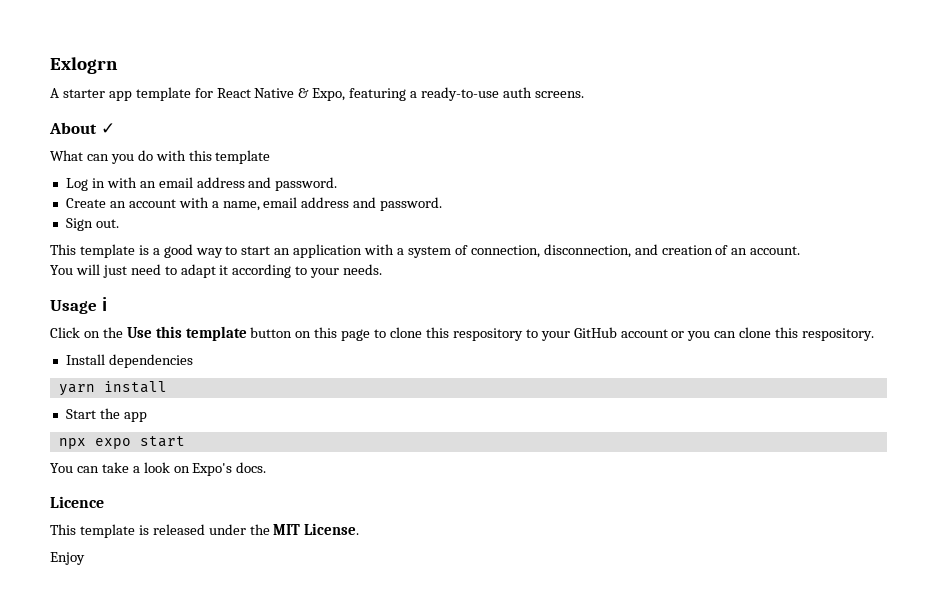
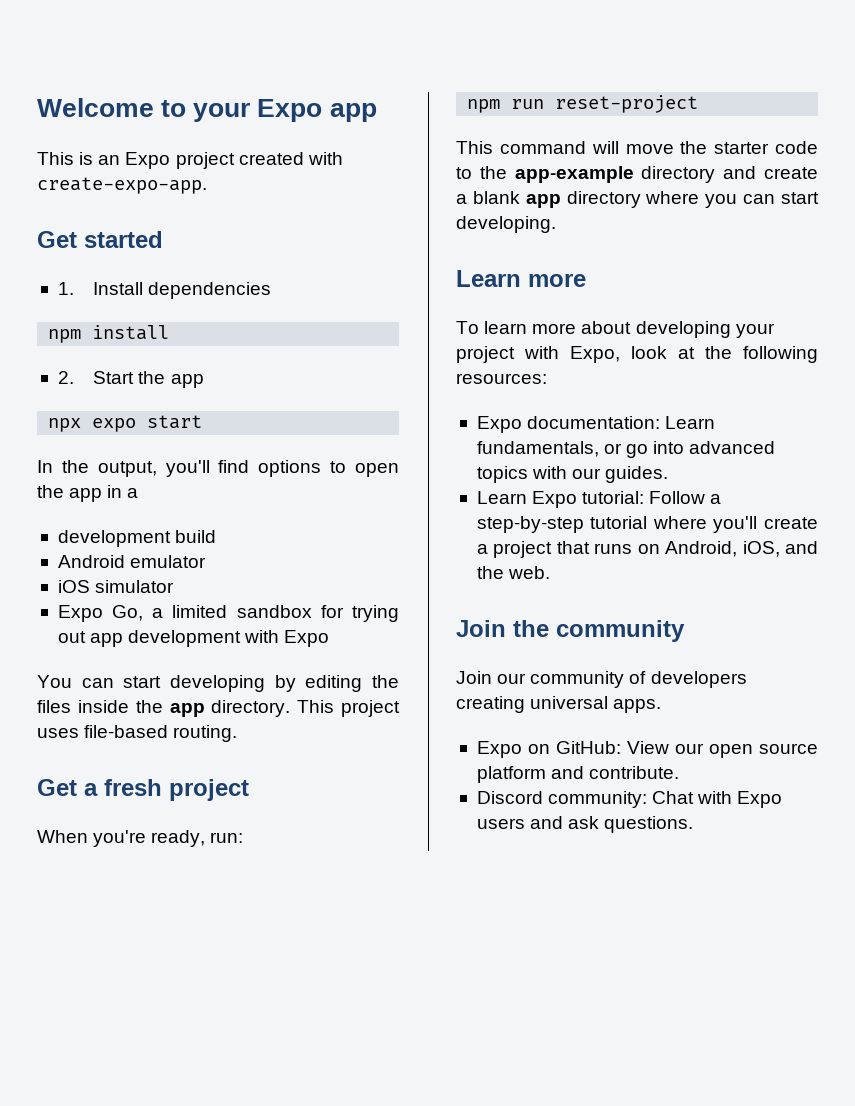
- Exlogrn
- A starter app template for React Native & Expo, featuring a ready-to-use auth screens.
- About ✓
- What can you do with this template
- Log in with an email address and password.
- Create an account with a name, email address and password.
- Sign out.
- This template is a good way to start an application with a system of connection, disconnection, and creation of an account.
- You will just need to adapt it according to your needs.
- Usage ℹ
- Click on the Use this template button on this page to clone this respository to your GitHub account or you can clone this respository.
- Install dependencies
+ Welcome to your Expo app
+ This is an Expo project created with create-expo-app.
+ Get started
+ 1. Install dependencies
- yarn install
+ npm install
- Start the app
+ 2. Start the app
- You can take a look on Expo's docs.
- Licence
- This template is released under the MIT License.
- Enjoy
+ In the output, you'll find options to open the app in a
+ development build
+ Android emulator
+ iOS simulator
+ Expo Go, a limited sandbox for trying out app development with Expo
+ You can start developing by editing the files inside the app directory. This project uses file-based routing.
+ Get a fresh project
+ When you're ready, run:
+ npm run reset-project
+ This command will move the starter code to the app-example directory and create a blank app directory where you can start developing.
+ Learn more
+ To learn more about developing your project with Expo, look at the following resources:
+ Expo documentation: Learn fundamentals, or go into advanced topics with our guides.
+ Learn Expo tutorial: Follow a step-by-step tutorial where you'll create a project that runs on Android, iOS, and the web.
+ Join the community
+ Join our community of developers creating universal apps.
+ Expo on GitHub: View our open source platform and contribute.
+ Discord community: Chat with Expo users and ask questions.

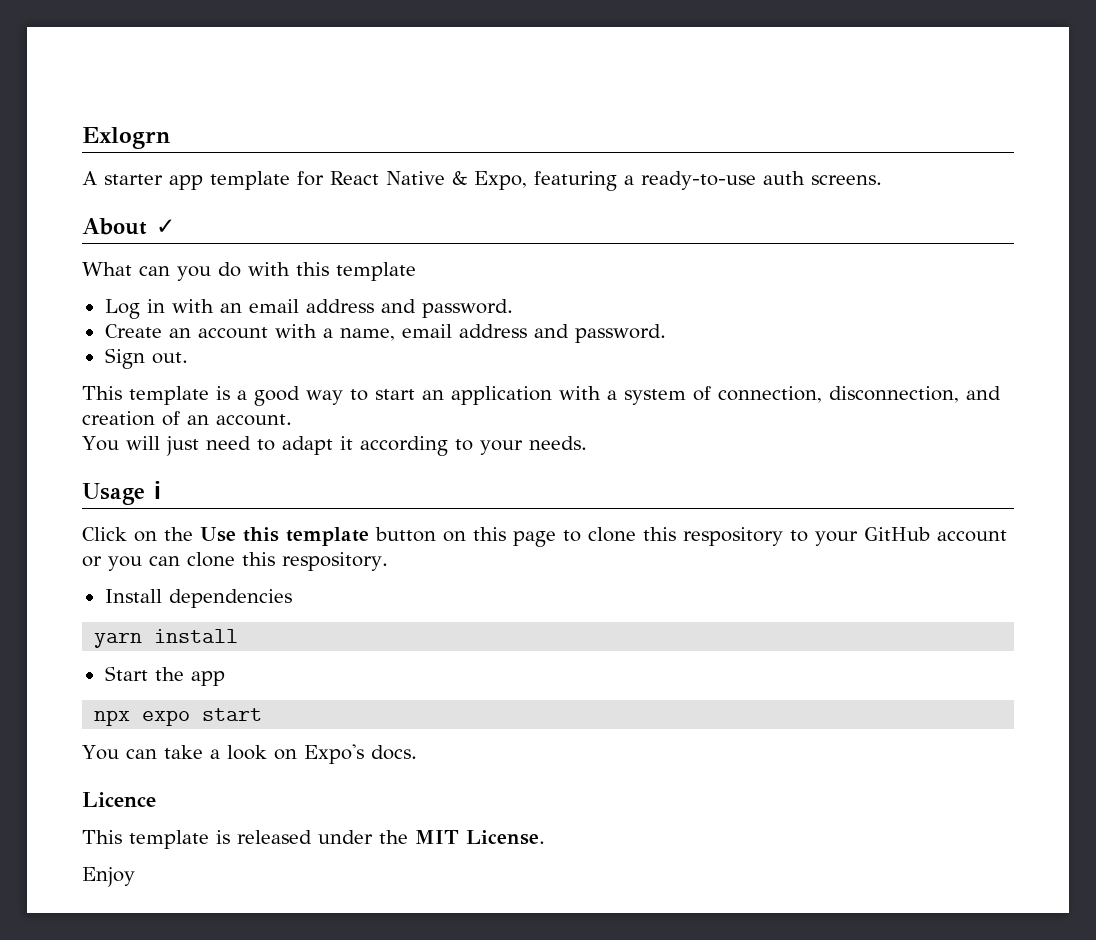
- Welcome to your Expo app
- This is an Expo project created with create-expo-app.
- Get started
- 1. Install dependencies
+ Exlogrn
+ A starter app template for React Native & Expo, featuring a ready-to-use auth screens.
+ About ✓
+ What can you do with this template
+ Log in with an email address and password.
+ Create an account with a name, email address and password.
+ Sign out.
+ This template is a good way to start an application with a system of connection, disconnection, and creation of an account.
+ You will just need to adapt it according to your needs.
+ Usage ℹ
+ Click on the Use this template button on this page to clone this respository to your GitHub account or you can clone this respository.
+ Install dependencies
- npm install
+ yarn install
- 2. Start the app
+ Start the app
- In the output, you'll find options to open the app in a
- development build
- Android emulator
- iOS simulator
- Expo Go, a limited sandbox for trying out app development with Expo
- You can start developing by editing the files inside the app directory. This project uses file-based routing.
- Get a fresh project
- When you're ready, run:
- npm run reset-project
- This command will move the starter code to the app-example directory and create a blank app directory where you can start developing.
- Learn more
- To learn more about developing your project with Expo, look at the following resources:
- Expo documentation: Learn fundamentals, or go into advanced topics with our guides.
- Learn Expo tutorial: Follow a step-by-step tutorial where you'll create a project that runs on Android, iOS, and the web.
- Join the community
- Join our community of developers creating universal apps.
- Expo on GitHub: View our open source platform and contribute.
- Discord community: Chat with Expo users and ask questions.
+ You can take a look on Expo's docs.
+ Licence
+ This template is released under the MIT License.
+ Enjoy

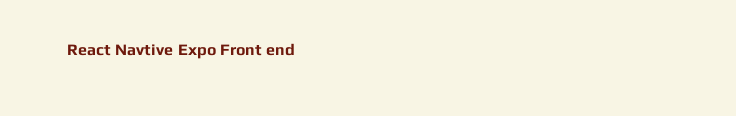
- Exlogrn
- A starter app template for React Native & Expo, featuring a ready-to-use auth screens.
- About ✓
- What can you do with this template
- Log in with an email address and password.
- Create an account with a name, email address and password.
- Sign out.
- This template is a good way to start an application with a system of connection, disconnection, and creation of an account.
- You will just need to adapt it according to your needs.
- Usage ℹ
- Click on the Use this template button on this page to clone this respository to your GitHub account or you can clone this respository.
- Install dependencies
- yarn install
- Start the app
- npx expo start
- You can take a look on Expo's docs.
- Licence
- This template is released under the MIT License.
- Enjoy
+ React Navtive Expo Front end

